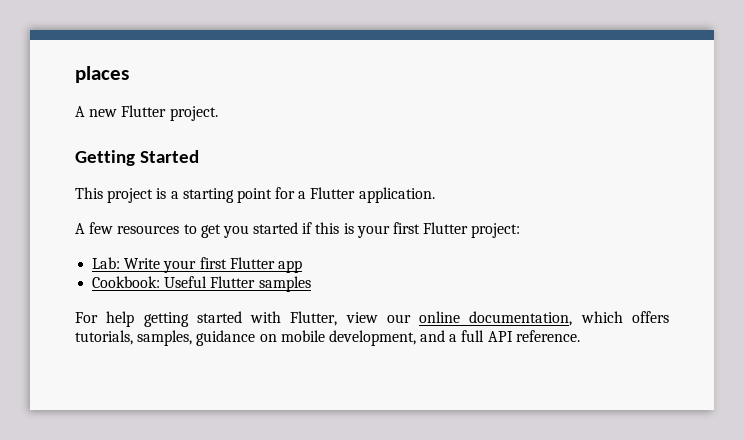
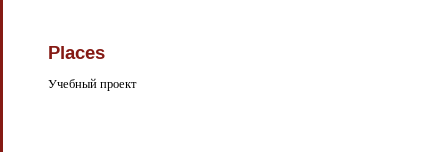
- places
- A new Flutter project.
- Getting Started
- This project is a starting point for a Flutter application.
- A few resources to get you started if this is your first Flutter project:
- Lab: Write your first Flutter app
- Cookbook: Useful Flutter samples
- For help getting started with Flutter, view our online documentation, which offers tutorials, samples, guidance on mobile development, and a full API reference.
+ Places
+ Учебный проект

